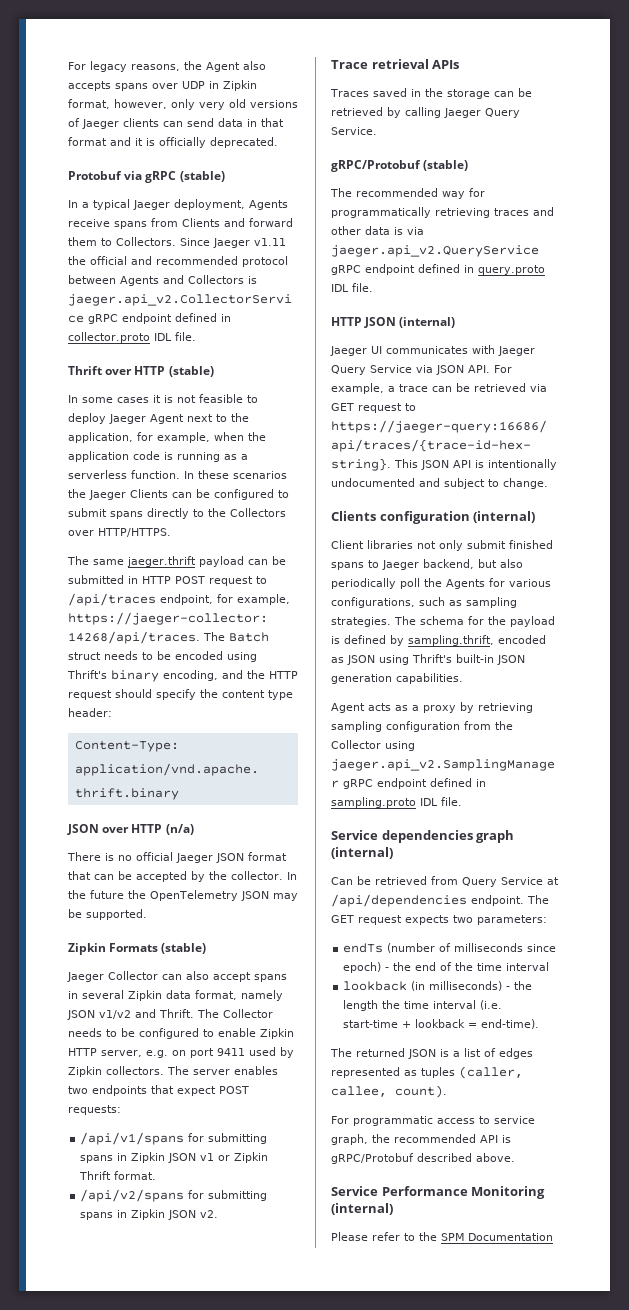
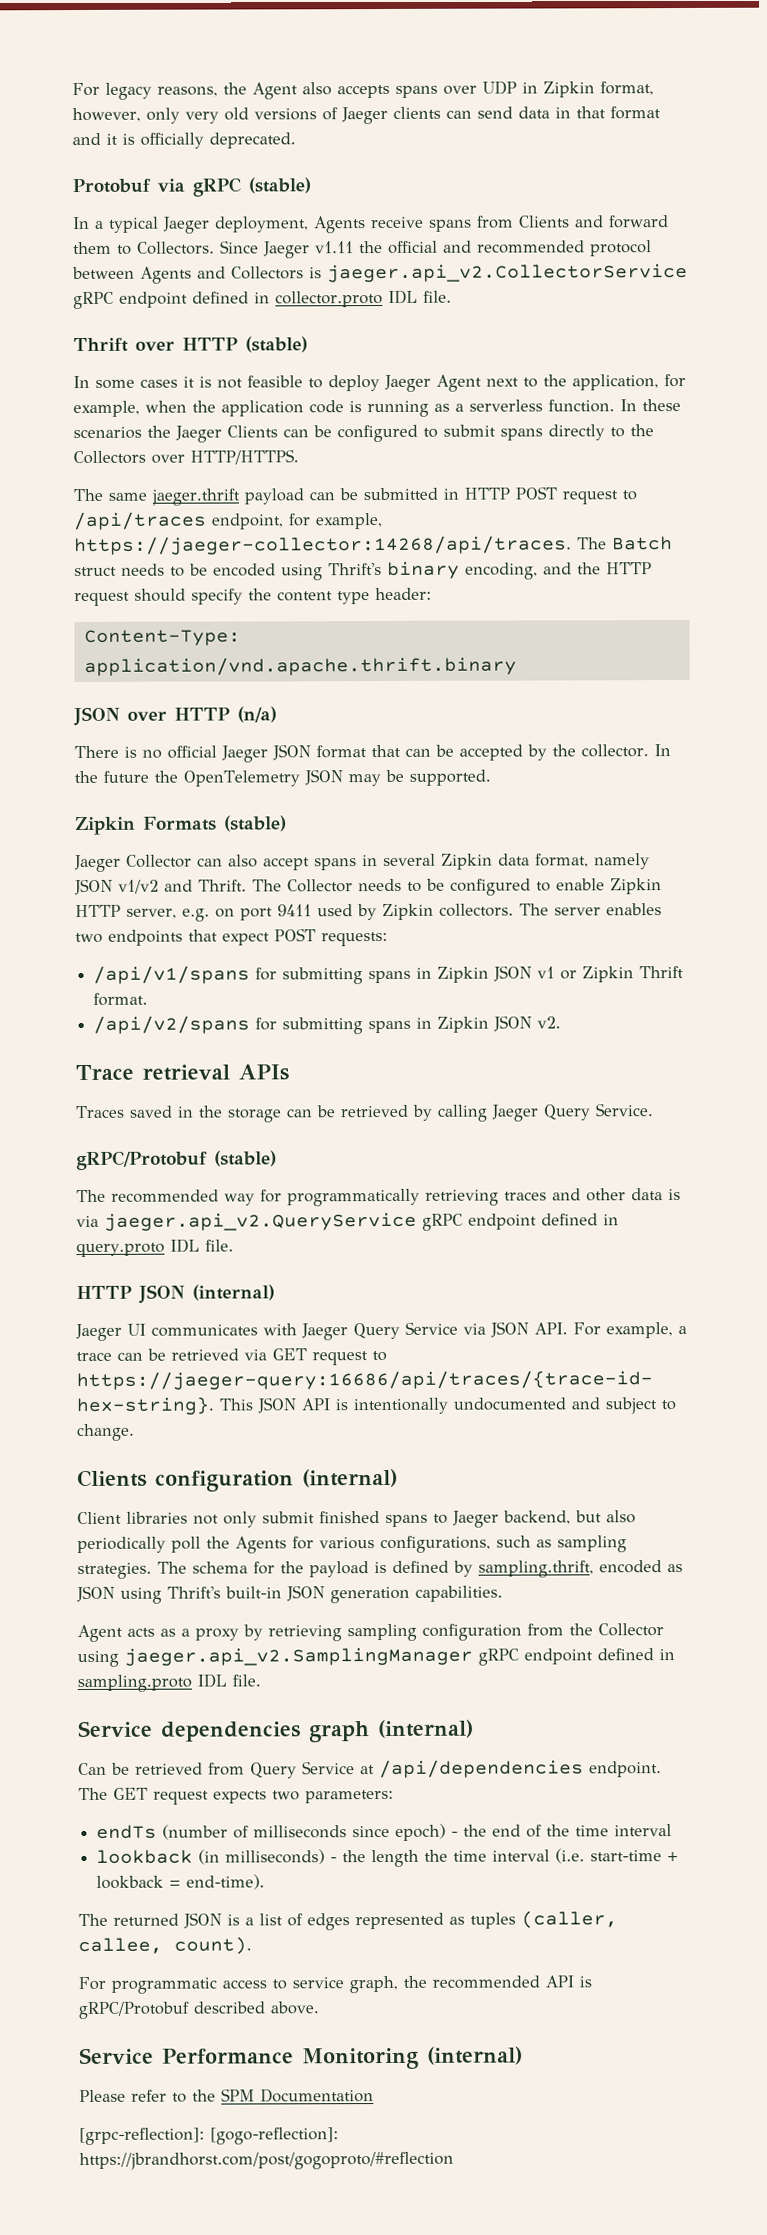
+ [grpc-reflection]: [gogo-reflection]: https://jbrandhorst.com/post/gogoproto/#reflection

